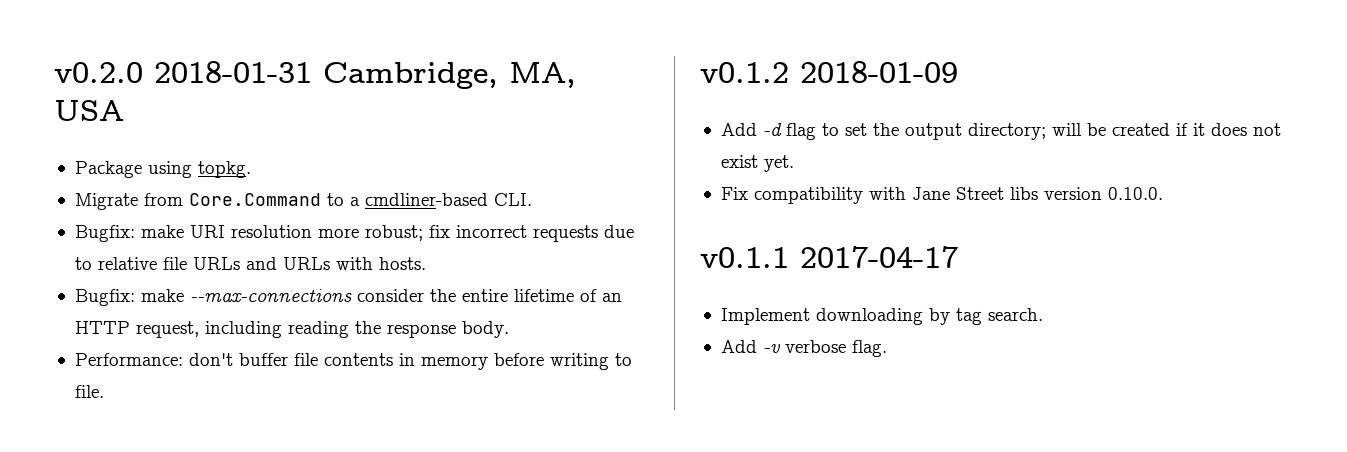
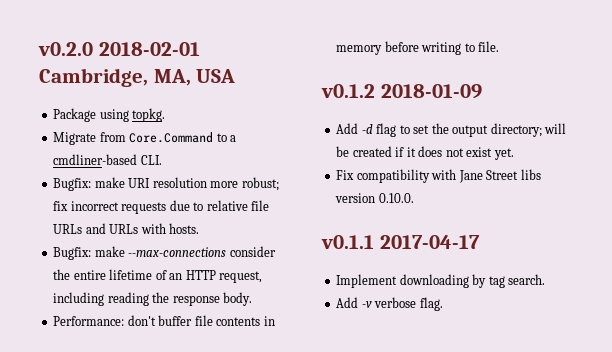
- v0.2.0 2018-01-31 Cambridge, MA, USA
+ v0.2.0 2018-02-01 Cambridge, MA, USA

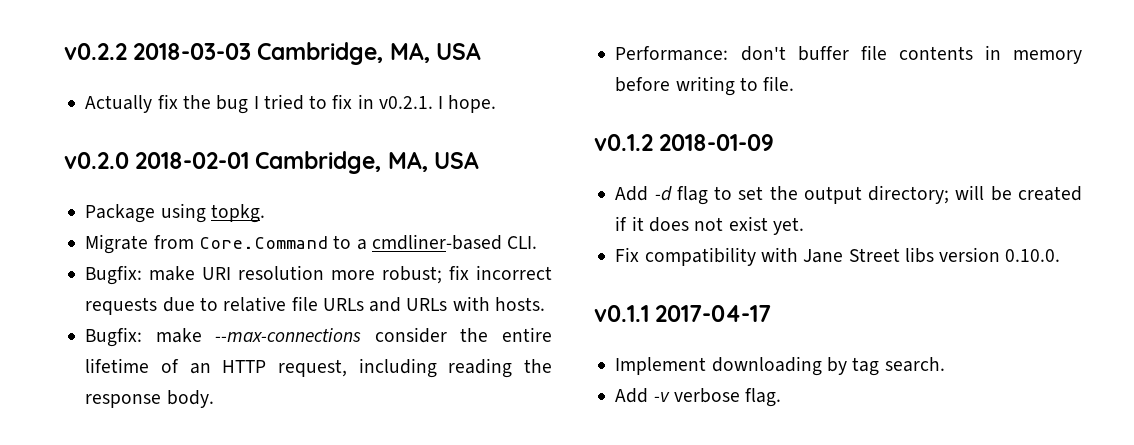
+ v0.2.2 2018-03-03 Cambridge, MA, USA
+ Actually fix the bug I tried to fix in v0.2.1. I hope.

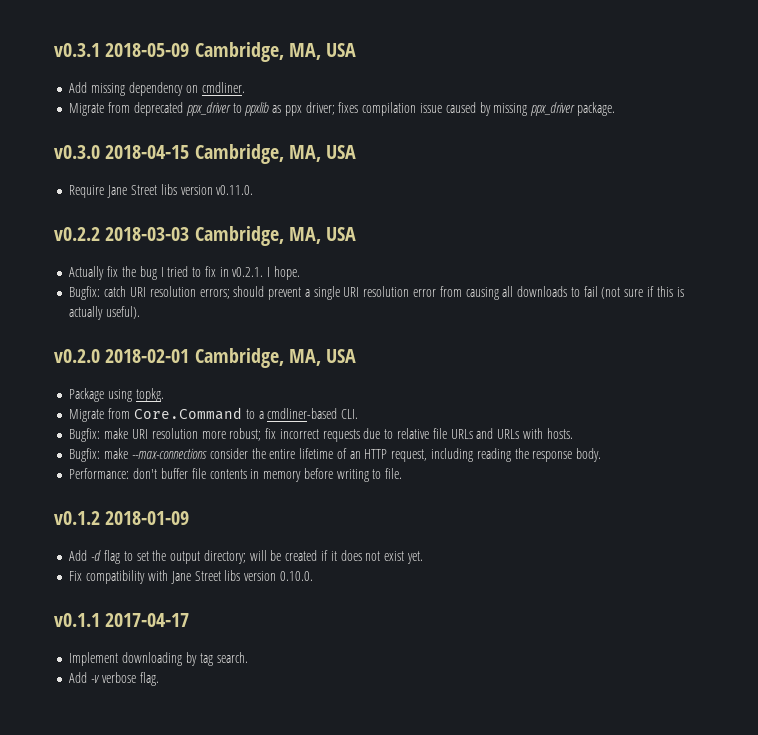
+ v0.3.1 2018-05-09 Cambridge, MA, USA
+ Add missing dependency on cmdliner.
+ Migrate from deprecated ppx_driver to ppxlib as ppx driver; fixes compilation issue caused by missing ppx_driver package.
+ v0.3.0 2018-04-15 Cambridge, MA, USA
+ Require Jane Street libs version v0.11.0.
+ Bugfix: catch URI resolution errors; should prevent a single URI resolution error from causing all downloads to fail (not sure if this is actually useful).

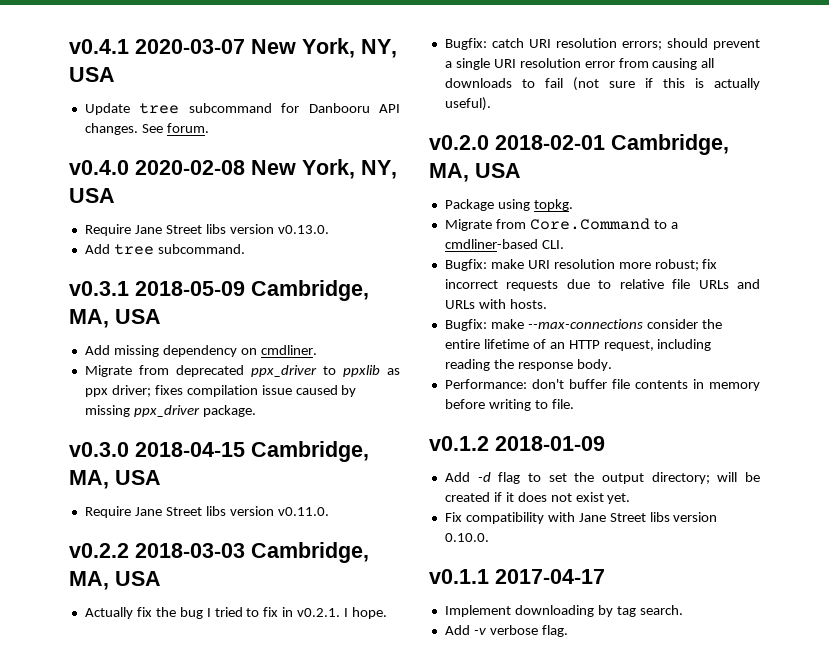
+ v0.4.1 2020-03-07 New York, NY, USA
+ Update tree subcommand for Danbooru API changes. See forum.
+ v0.4.0 2020-02-08 New York, NY, USA
+ Require Jane Street libs version v0.13.0.
+ Add tree subcommand.

